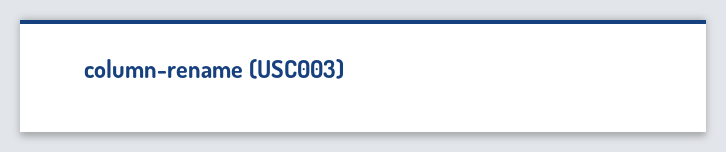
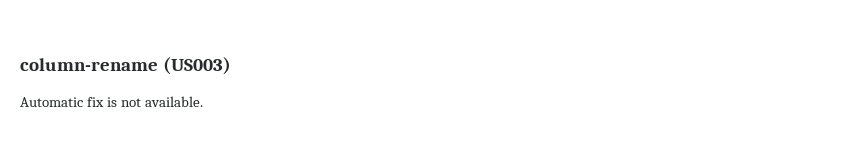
- column-rename (USC003)
+ column-rename (US003)
+ Automatic fix is not available.

